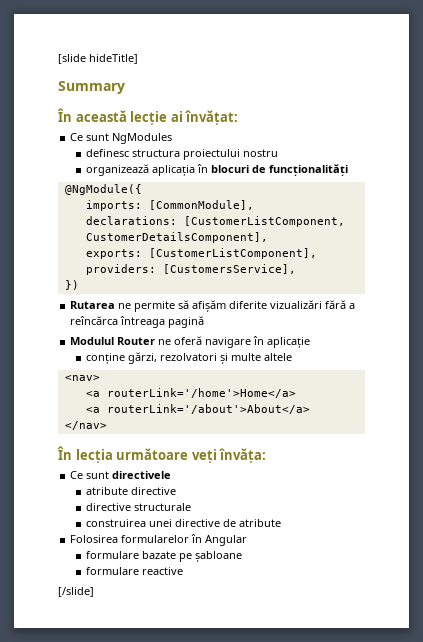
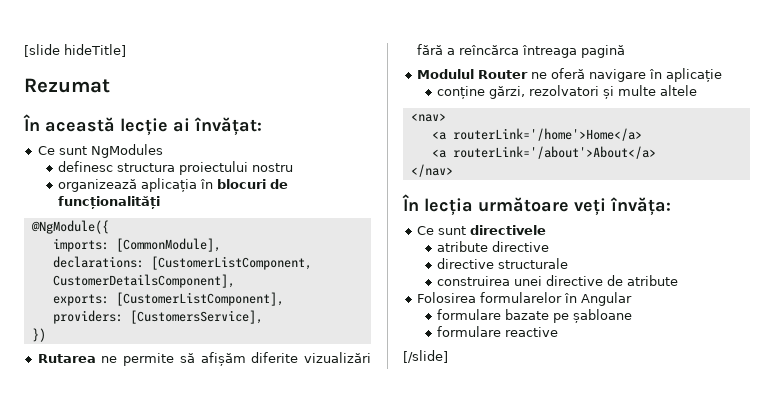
- Summary
+ Rezumat

